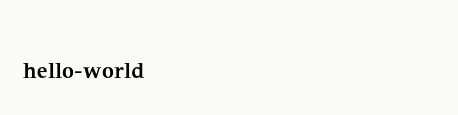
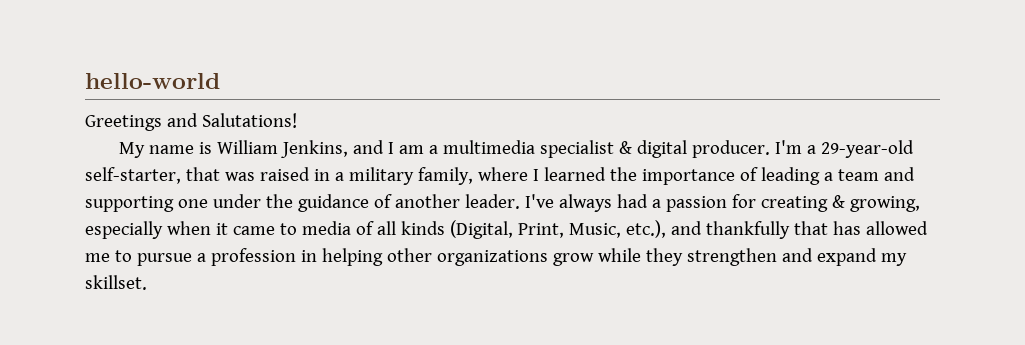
+ Greetings and Salutations!
+ My name is William Jenkins, and I am a multimedia specialist & digital producer. I'm a 29-year-old self-starter, that was raised in a military family, where I learned the importance of leading a team and supporting one under the guidance of another leader. I've always had a passion for creating & growing, especially when it came to media of all kinds (Digital, Print, Music, etc.), and thankfully that has allowed me to pursue a profession in helping other organizations grow while they strengthen and expand my skillset.

